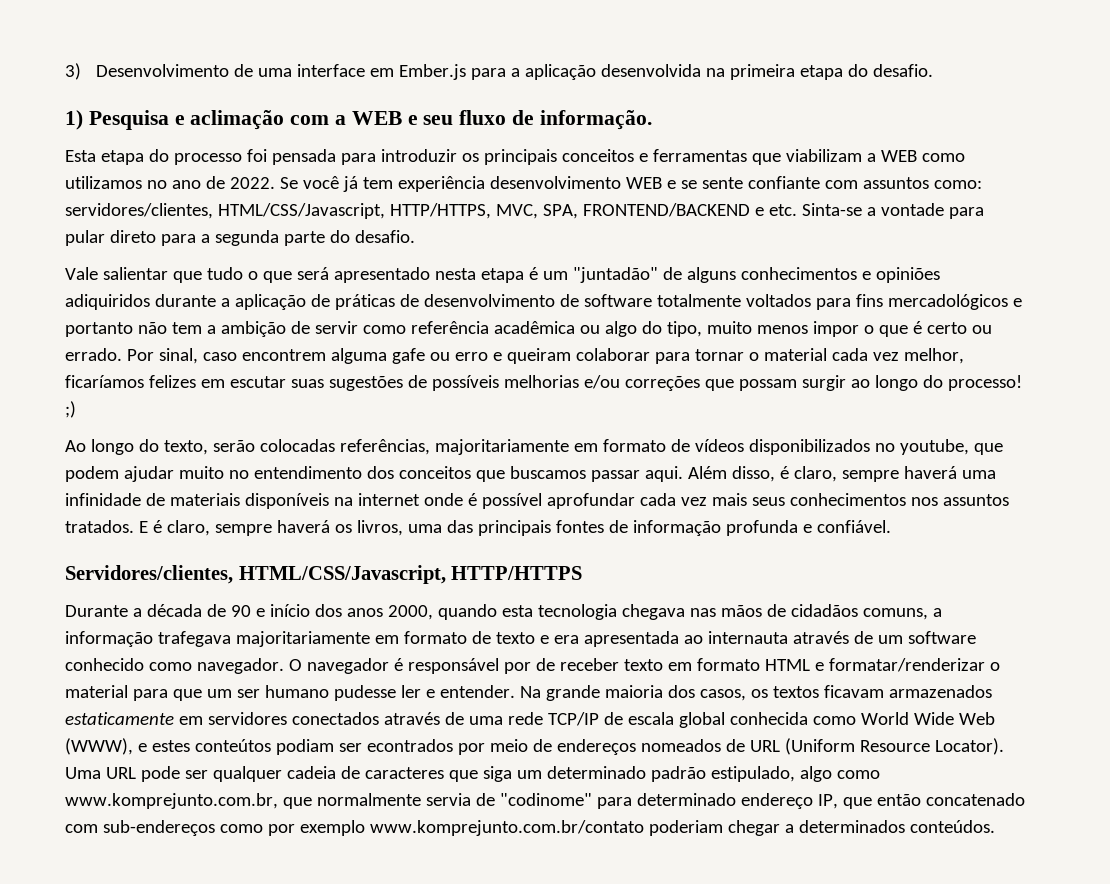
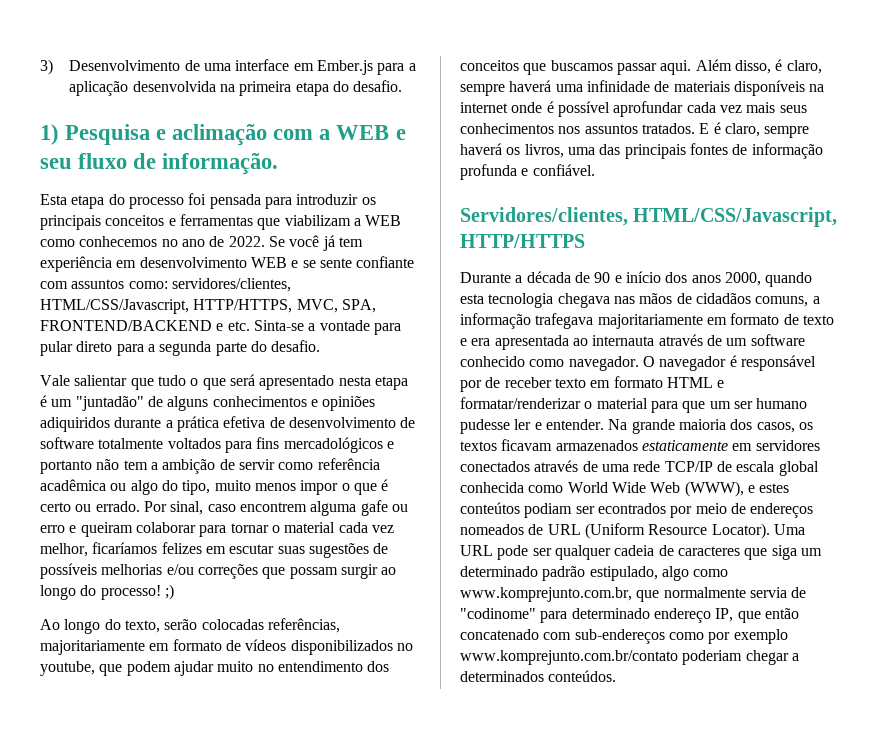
- Esta etapa do processo foi pensada para introduzir os principais conceitos e ferramentas que viabilizam a WEB como utilizamos no ano de 2022.
+ Esta etapa do processo foi pensada para introduzir os principais conceitos e ferramentas que viabilizam a WEB como conhecemos no ano de 2022.
- Se você já tem experiência desenvolvimento WEB e se sente confiante com assuntos como: servidores/clientes, HTML/CSS/Javascript, HTTP/HTTPS, MVC, SPA, FRONTEND/BACKEND e etc. Sinta-se a vontade para pular direto para a segunda parte do desafio.
+ Se você já tem experiência em desenvolvimento WEB e se sente confiante com assuntos como: servidores/clientes, HTML/CSS/Javascript, HTTP/HTTPS, MVC, SPA, FRONTEND/BACKEND e etc. Sinta-se a vontade para pular direto para a segunda parte do desafio.
- Vale salientar que tudo o que será apresentado nesta etapa é um "juntadão" de alguns conhecimentos e opiniões adiquiridos durante a aplicação de práticas de desenvolvimento de software totalmente voltados para fins mercadológicos e portanto não tem a ambição de servir como referência acadêmica ou algo do tipo, muito menos impor o que é certo ou errado.
+ Vale salientar que tudo o que será apresentado nesta etapa é um "juntadão" de alguns conhecimentos e opiniões adiquiridos durante a prática efetiva de desenvolvimento de software totalmente voltados para fins mercadológicos e portanto não tem a ambição de servir como referência acadêmica ou algo do tipo, muito menos impor o que é certo ou errado.

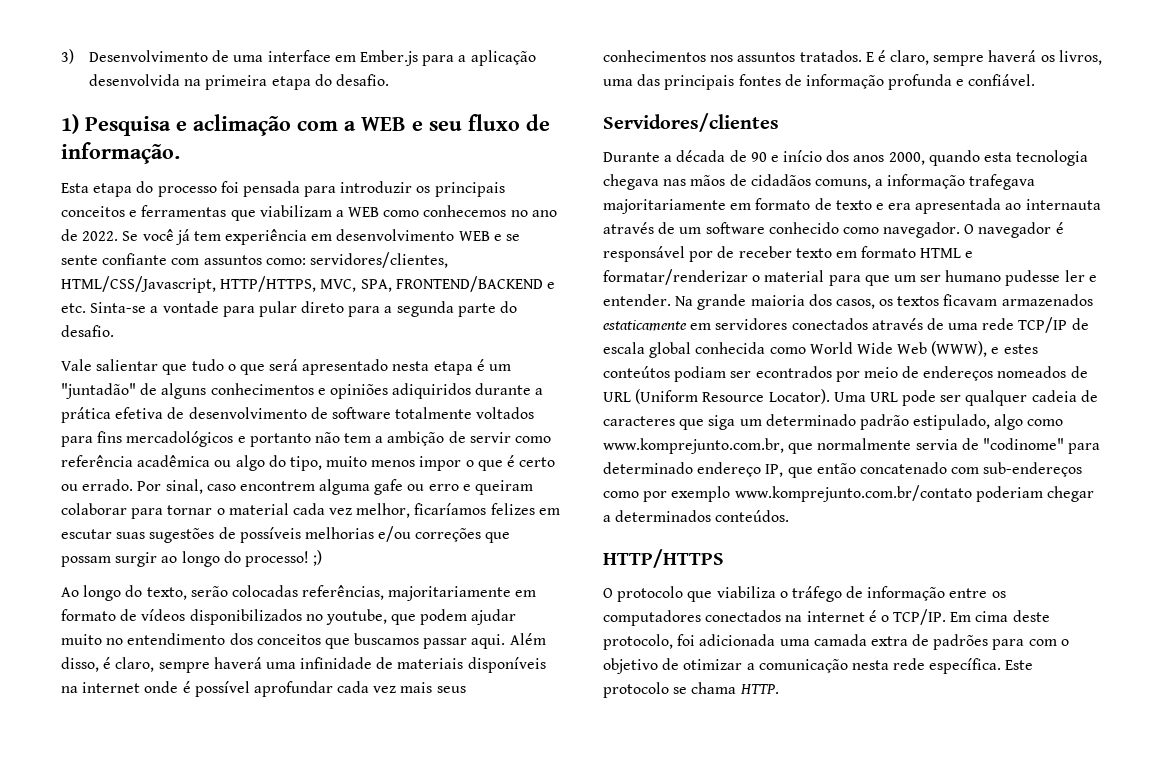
- Servidores/clientes, HTML/CSS/Javascript, HTTP/HTTPS
+ Servidores/clientes
+ HTTP/HTTPS
+ O protocolo que viabiliza o tráfego de informação entre os computadores conectados na internet é o TCP/IP. Em cima deste protocolo, foi adicionada uma camada extra de padrões para com o objetivo de otimizar a comunicação nesta rede específica. Este protocolo se chama HTTP.

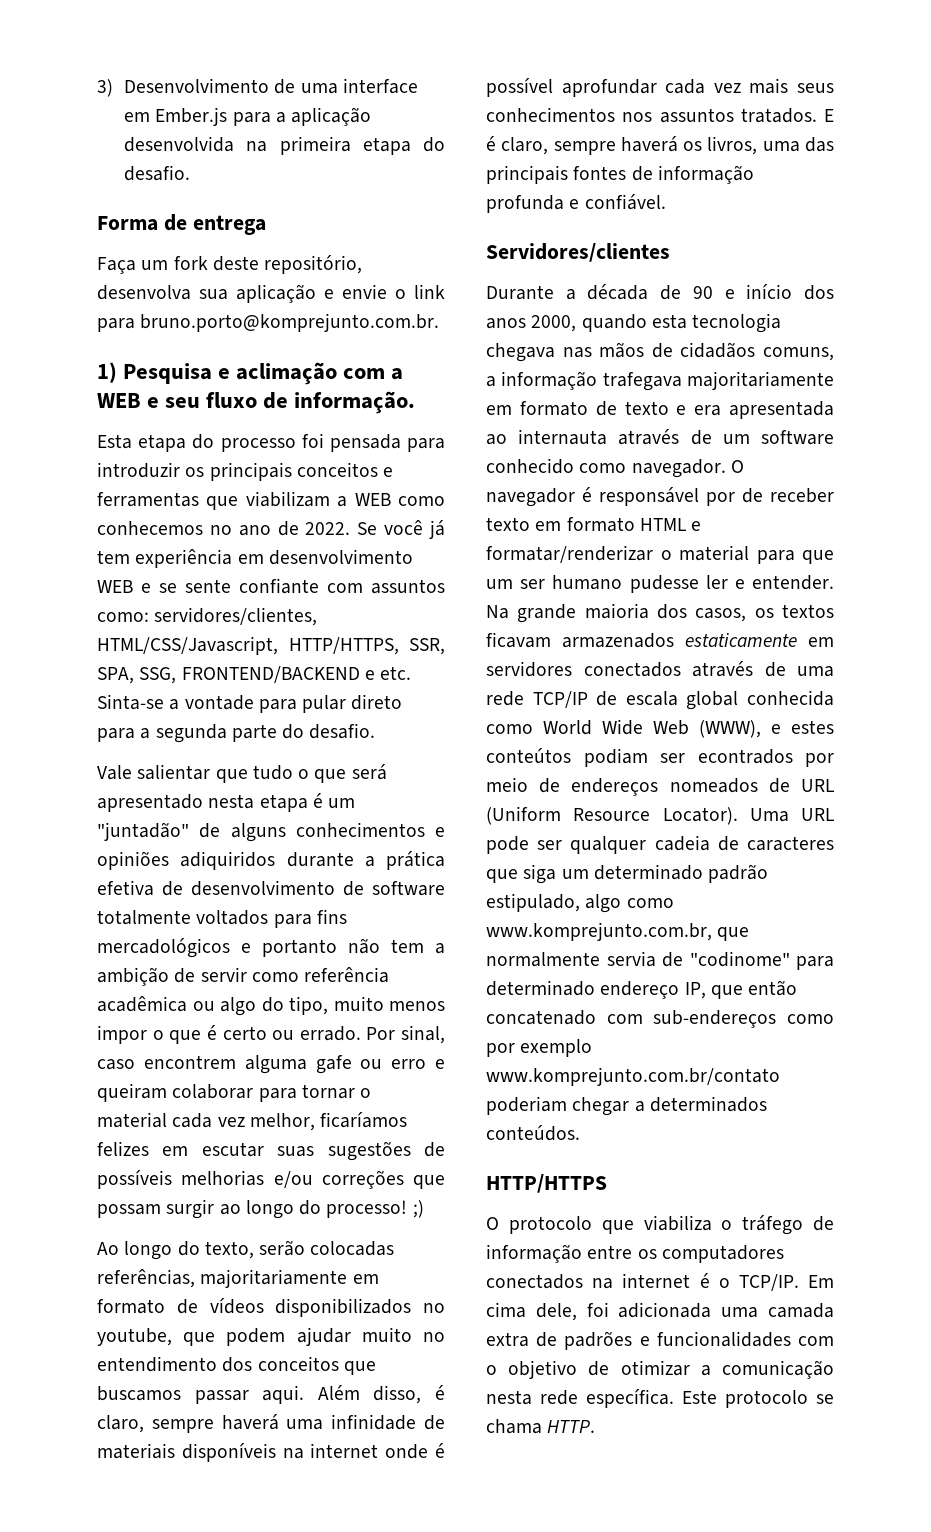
+ Forma de entrega
+ Faça um fork deste repositório, desenvolva sua aplicação e envie o link para bruno.porto@komprejunto.com.br.
- Se você já tem experiência em desenvolvimento WEB e se sente confiante com assuntos como: servidores/clientes, HTML/CSS/Javascript, HTTP/HTTPS, MVC, SPA, FRONTEND/BACKEND e etc. Sinta-se a vontade para pular direto para a segunda parte do desafio.
+ Se você já tem experiência em desenvolvimento WEB e se sente confiante com assuntos como: servidores/clientes, HTML/CSS/Javascript, HTTP/HTTPS, SSR, SPA, SSG, FRONTEND/BACKEND e etc. Sinta-se a vontade para pular direto para a segunda parte do desafio.
- Em cima deste protocolo, foi adicionada uma camada extra de padrões para com o objetivo de otimizar a comunicação nesta rede específica.
+ Em cima dele, foi adicionada uma camada extra de padrões e funcionalidades com o objetivo de otimizar a comunicação nesta rede específica.

